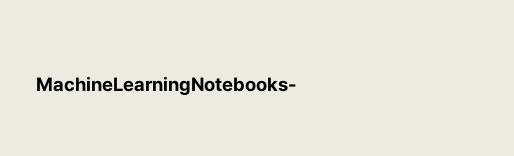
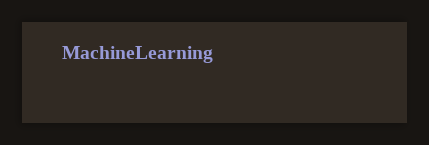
- MachineLearningNotebooks-
+ MachineLearning

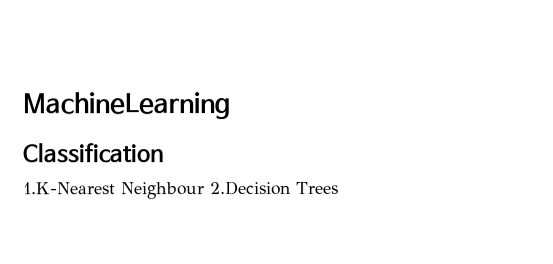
+ Classification
+ 1.K-Nearest Neighbour 2.Decision Trees

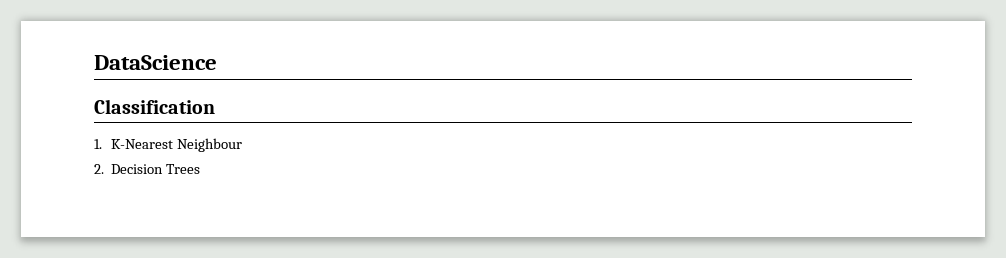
- MachineLearning
+ DataScience
- 1.K-Nearest Neighbour 2.Decision Trees
+ 1. K-Nearest Neighbour
+ 2. Decision Trees

